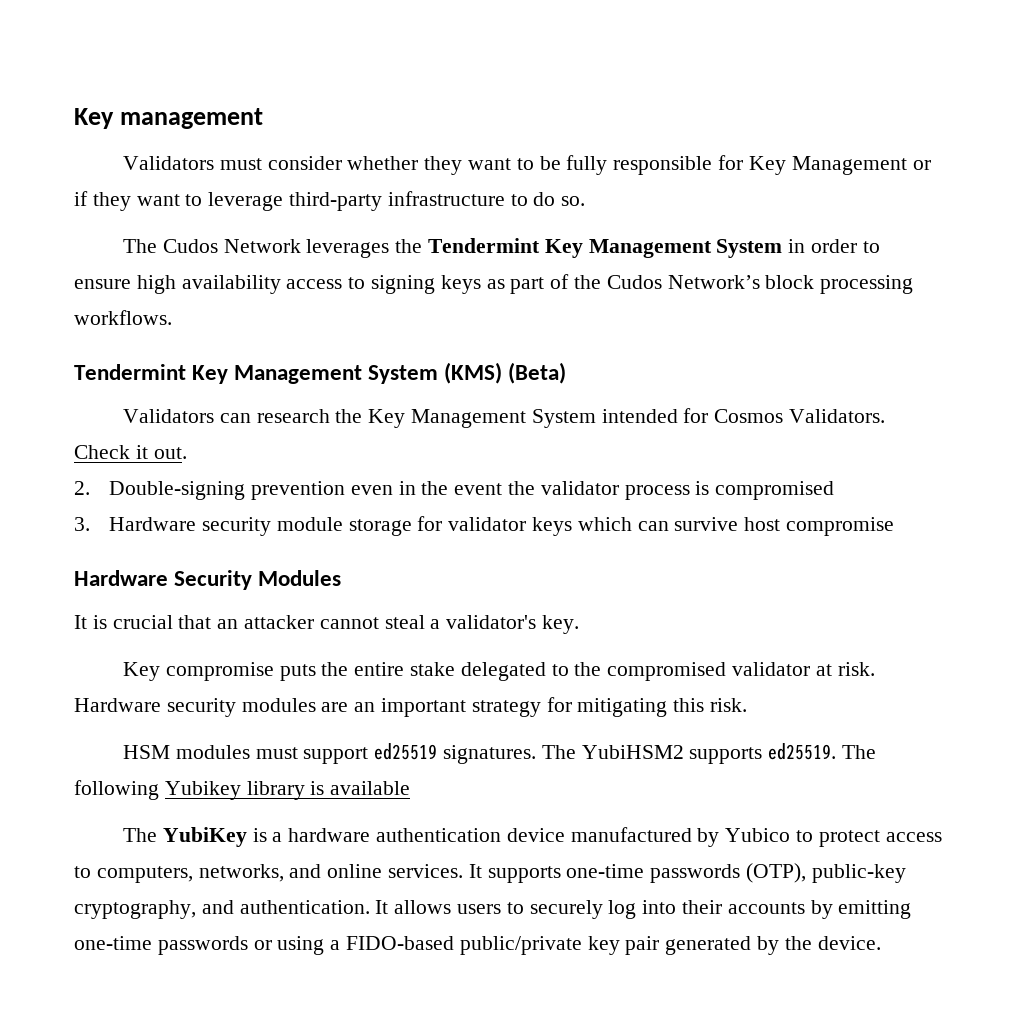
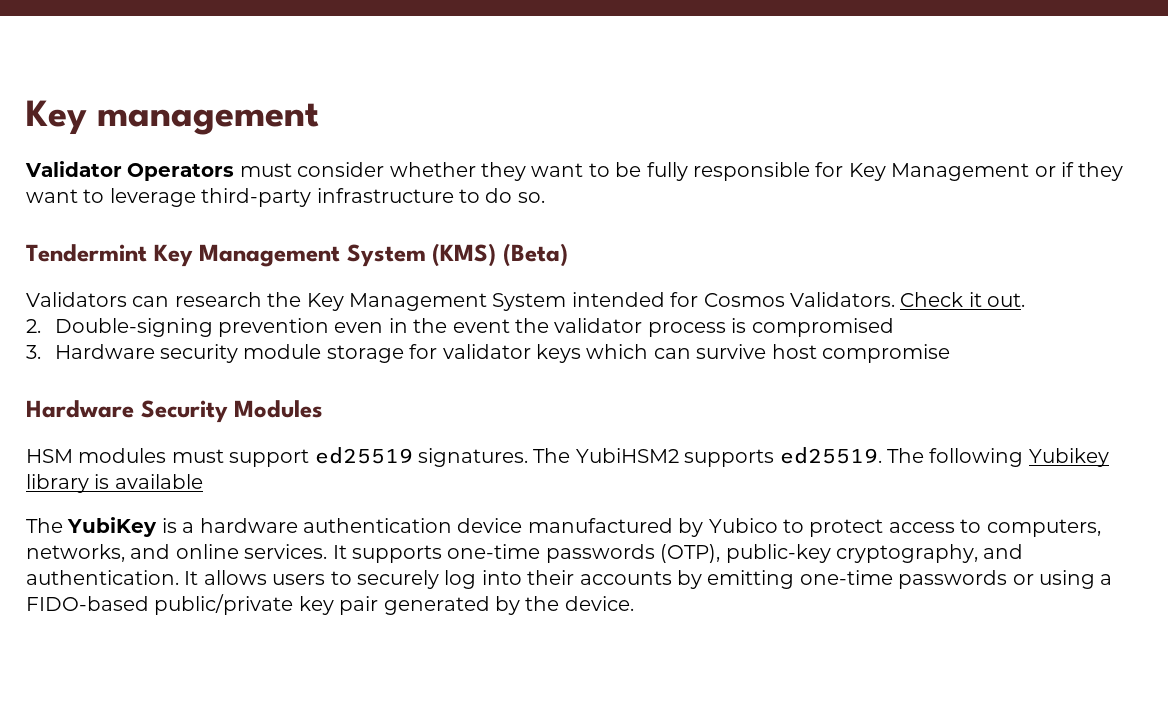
- Validators must consider whether they want to be fully responsible for Key Management or if they want to leverage third-party infrastructure to do so.
+ Validator Operators must consider whether they want to be fully responsible for Key Management or if they want to leverage third-party infrastructure to do so.
- The Cudos Network leverages the Tendermint Key Management System in order to ensure high availability access to signing keys as part of the Cudos Network’s block processing workflows.
- It is crucial that an attacker cannot steal a validator's key.
- Key compromise puts the entire stake delegated to the compromised validator at risk. Hardware security modules are an important strategy for mitigating this risk.

